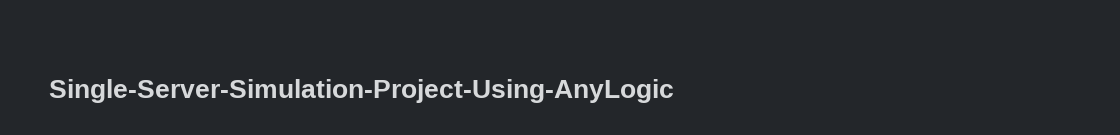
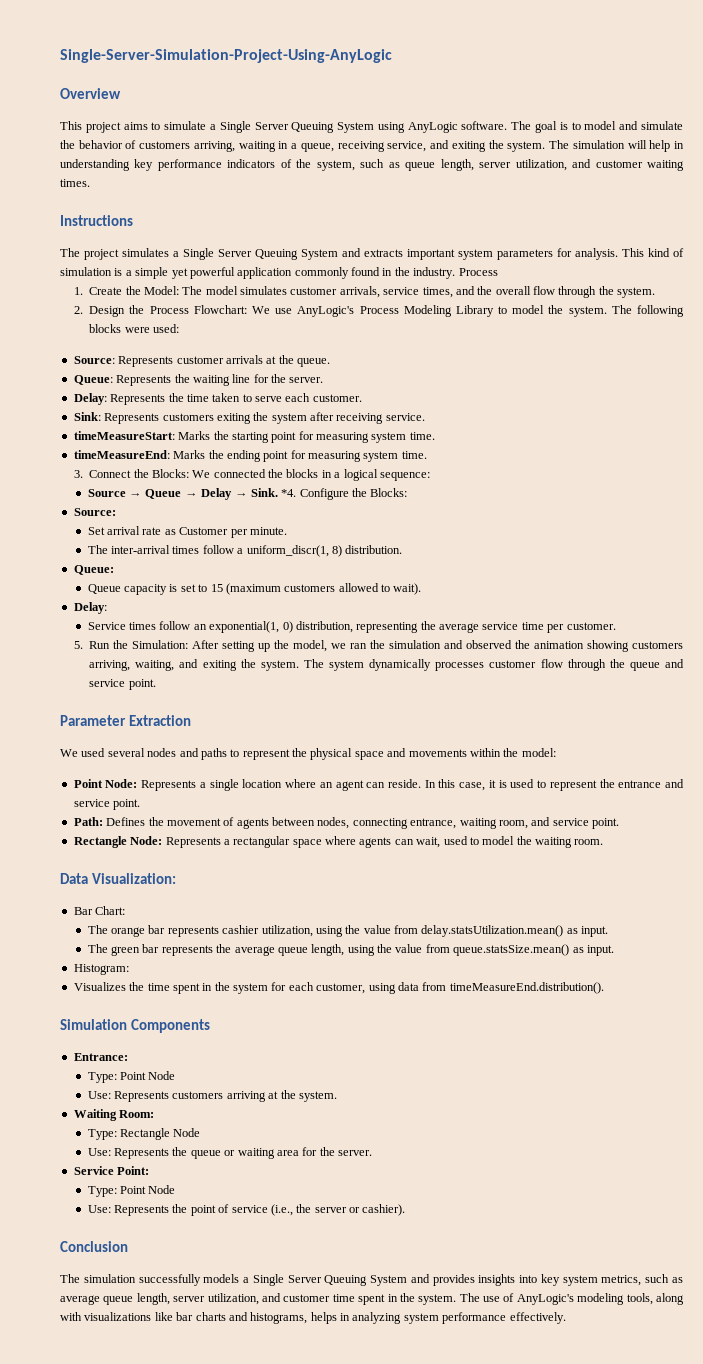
+ Overview
+ This project aims to simulate a Single Server Queuing System using AnyLogic software. The goal is to model and simulate the behavior of customers arriving, waiting in a queue, receiving service, and exiting the system. The simulation will help in understanding key performance indicators of the system, such as queue length, server utilization, and customer waiting times.
+ Instructions
+ The project simulates a Single Server Queuing System and extracts important system parameters for analysis. This kind of simulation is a simple yet powerful application commonly found in the industry. Process
+ 1. Create the Model: The model simulates customer arrivals, service times, and the overall flow through the system.
+ 2. Design the Process Flowchart: We use AnyLogic's Process Modeling Library to model the system. The following blocks were used:
+ Source: Represents customer arrivals at the queue.
+ Queue: Represents the waiting line for the server.
+ Delay: Represents the time taken to serve each customer.
+ Sink: Represents customers exiting the system after receiving service.
+ timeMeasureStart: Marks the starting point for measuring system time.
+ timeMeasureEnd: Marks the ending point for measuring system time.
+ 3. Connect the Blocks: We connected the blocks in a logical sequence:
+ Source → Queue → Delay → Sink. *4. Configure the Blocks:
+ Source:
+ Set arrival rate as Customer per minute.
+ The inter-arrival times follow a uniform_discr(1, 8) distribution.
+ Queue:
+ Queue capacity is set to 15 (maximum customers allowed to wait).
+ Delay:
+ Service times follow an exponential(1, 0) distribution, representing the average service time per customer.
+ 5. Run the Simulation: After setting up the model, we ran the simulation and observed the animation showing customers arriving, waiting, and exiting the system. The system dynamically processes customer flow through the queue and service point.
+ Parameter Extraction
+ We used several nodes and paths to represent the physical space and movements within the model:
+ Point Node: Represents a single location where an agent can reside. In this case, it is used to represent the entrance and service point.
+ Path: Defines the movement of agents between nodes, connecting entrance, waiting room, and service point.
+ Rectangle Node: Represents a rectangular space where agents can wait, used to model the waiting room.
+ Data Visualization:
+ Bar Chart:
+ The orange bar represents cashier utilization, using the value from delay.statsUtilization.mean() as input.
+ The green bar represents the average queue length, using the value from queue.statsSize.mean() as input.
+ Histogram:
+ Visualizes the time spent in the system for each customer, using data from timeMeasureEnd.distribution().
+ Simulation Components
+ Entrance:
+ Type: Point Node
+ Use: Represents customers arriving at the system.
+ Waiting Room:
+ Type: Rectangle Node
+ Use: Represents the queue or waiting area for the server.
+ Service Point:
+ Type: Point Node
+ Use: Represents the point of service (i.e., the server or cashier).
+ Conclusion
+ The simulation successfully models a Single Server Queuing System and provides insights into key system metrics, such as average queue length, server utilization, and customer time spent in the system. The use of AnyLogic's modeling tools, along with visualizations like bar charts and histograms, helps in analyzing system performance effectively.

